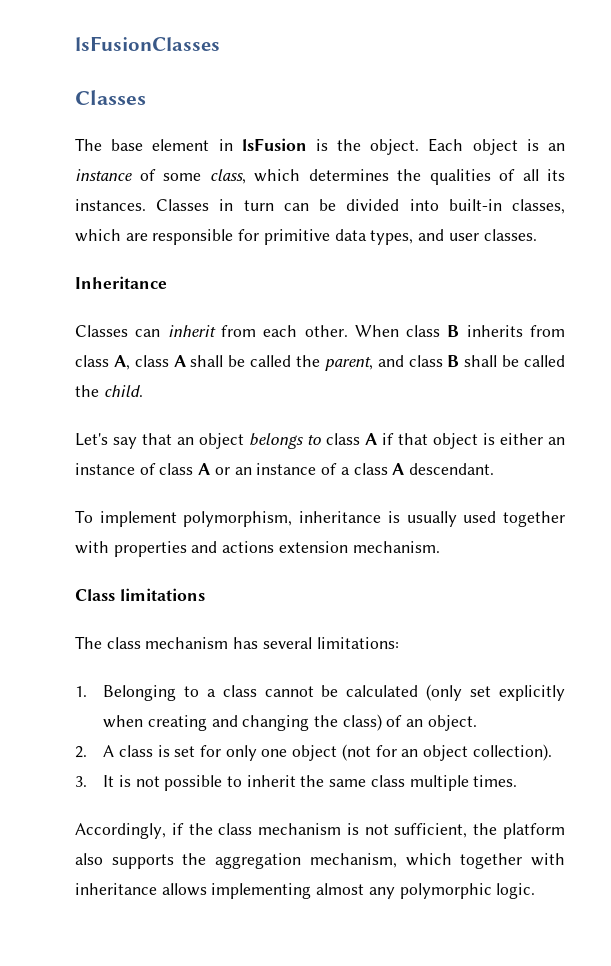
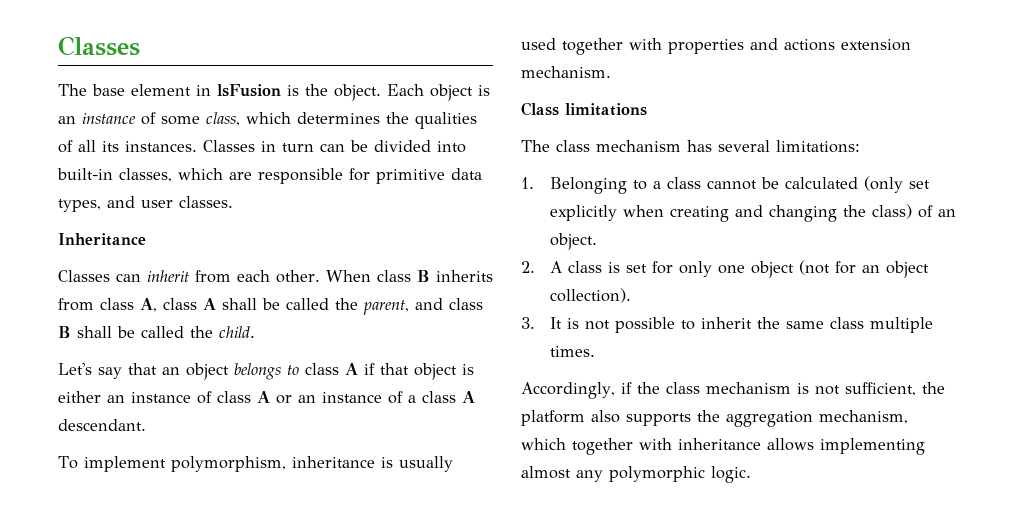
- lsFusionClasses

